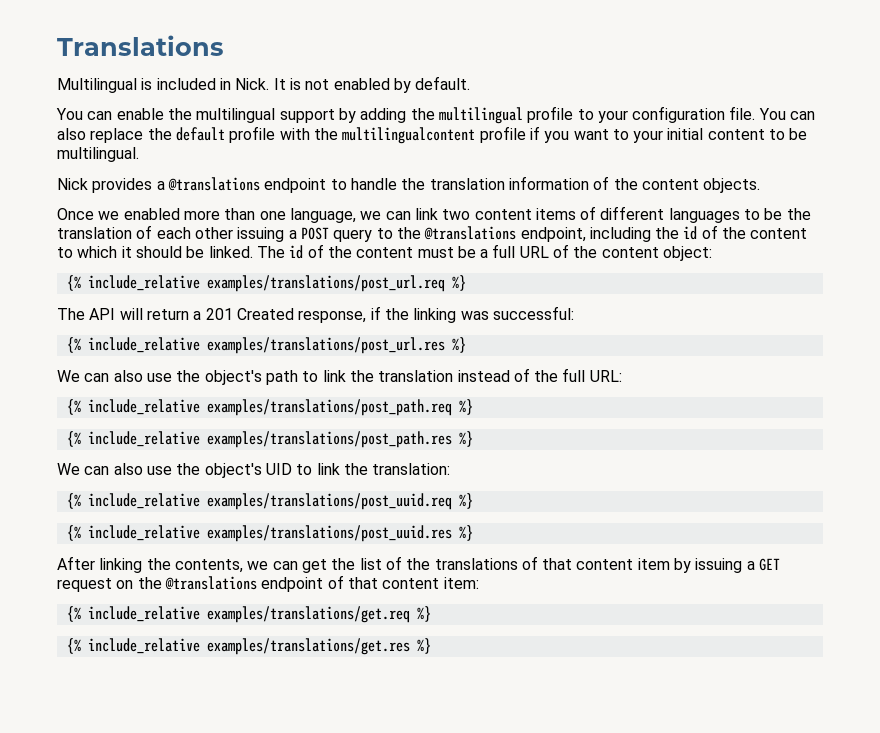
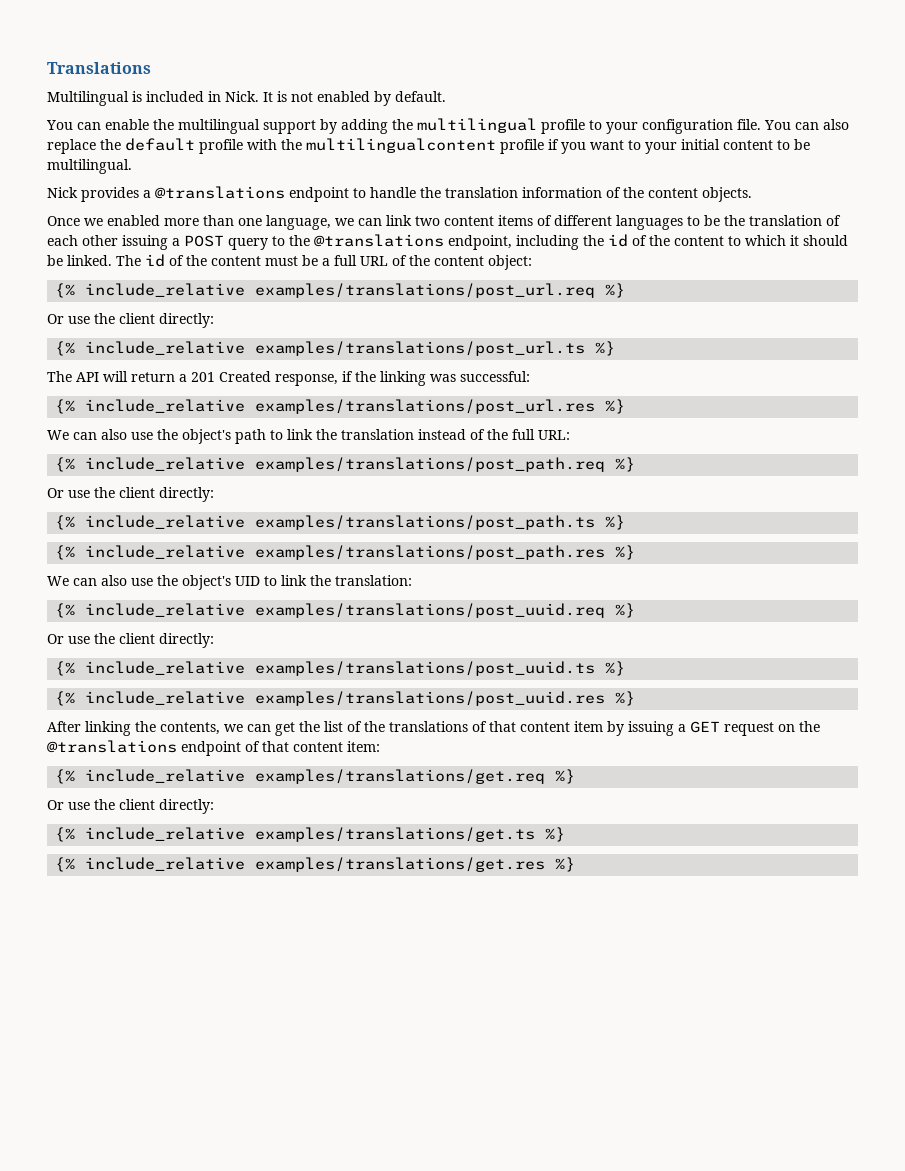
  {% include_relative examples/translations/post_url.req %}
+ Or use the client directly:
+ {% include_relative examples/translations/post_url.ts %}
  {% include_relative examples/translations/post_path.req %}
+ Or use the client directly:
+ {% include_relative examples/translations/post_path.ts %}
  {% include_relative examples/translations/post_uuid.req %}
+ Or use the client directly:
+ {% include_relative examples/translations/post_uuid.ts %}
  {% include_relative examples/translations/get.req %}
+ Or use the client directly:
+ {% include_relative examples/translations/get.ts %}

